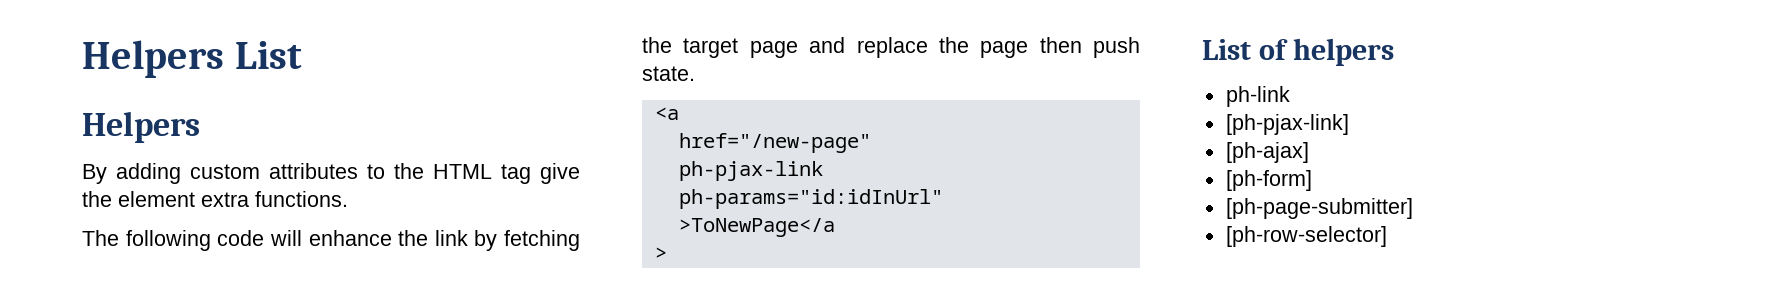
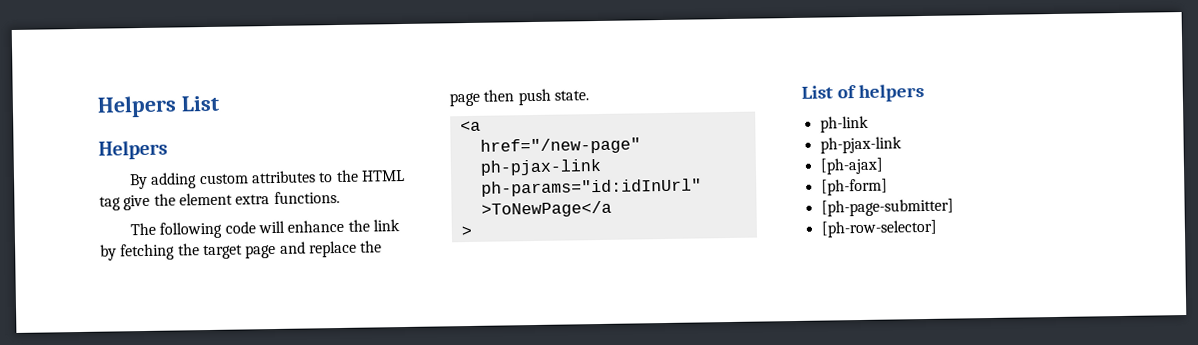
  ph-link
- [ph-pjax-link]
+ ph-pjax-link

